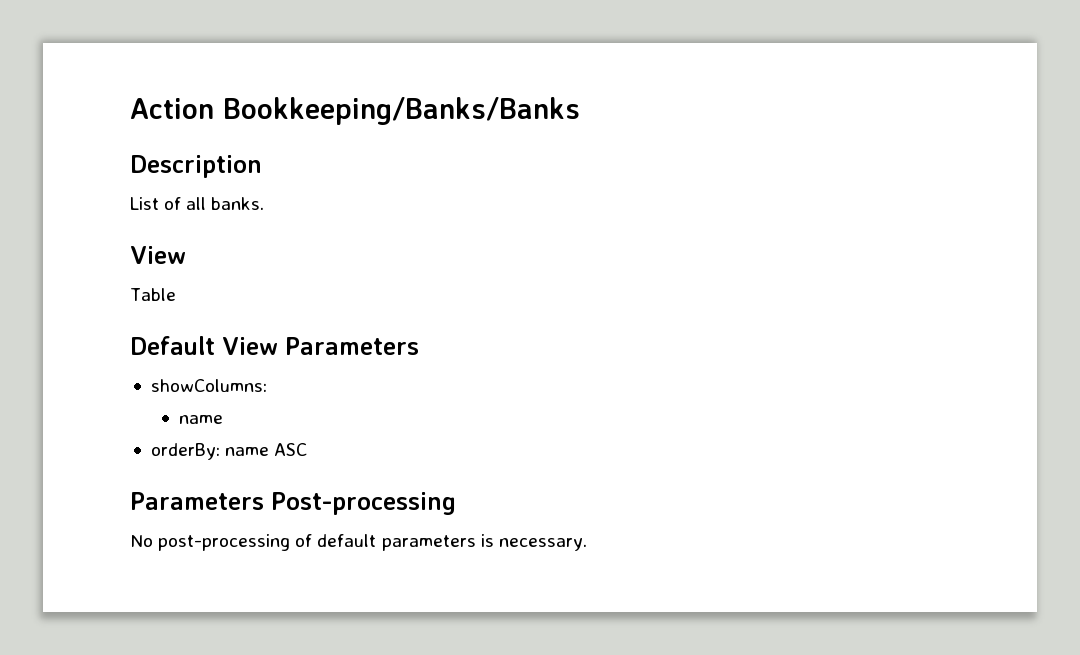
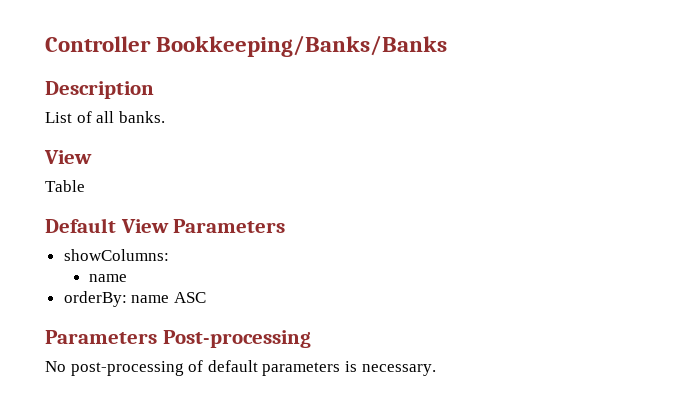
- Action Bookkeeping/Banks/Banks
+ Controller Bookkeeping/Banks/Banks

